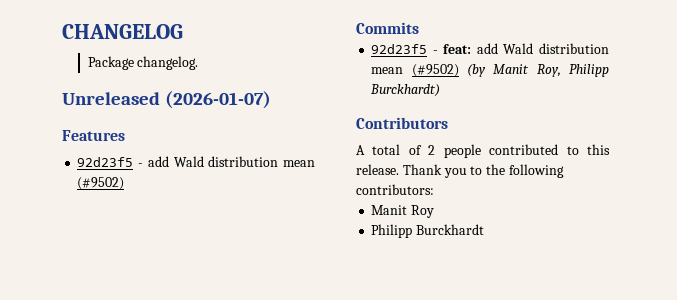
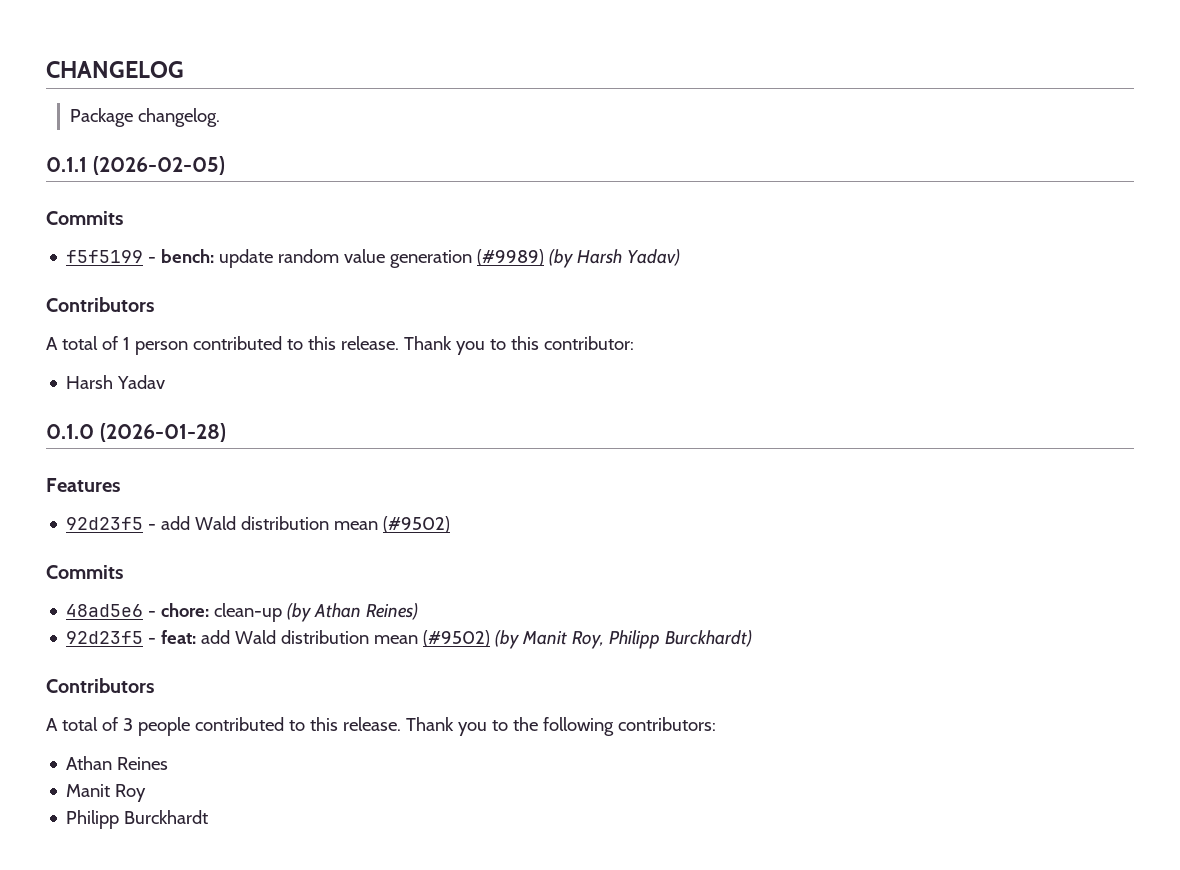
- Unreleased (2026-01-07)
+ 0.1.1 (2026-02-05)
+ Commits
+ f5f5199 - bench: update random value generation (#9989) (by Harsh Yadav)
+ Contributors
+ A total of 1 person contributed to this release. Thank you to this contributor:
+ Harsh Yadav
+ 0.1.0 (2026-01-28)
+ 48ad5e6 - chore: clean-up (by Athan Reines)
- A total of 2 people contributed to this release.
+ A total of 3 people contributed to this release.
+ Athan Reines

